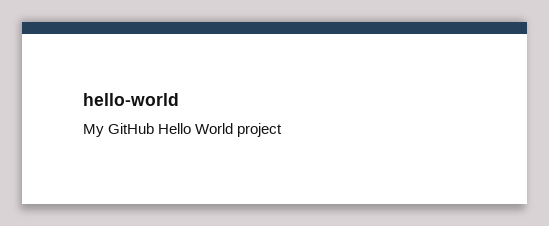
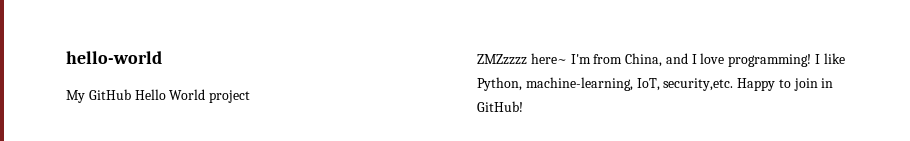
+ ZMZzzzz here~ I'm from China, and I love programming! I like Python, machine-learning, IoT, security,etc. Happy to join in GitHub!

